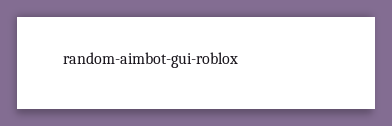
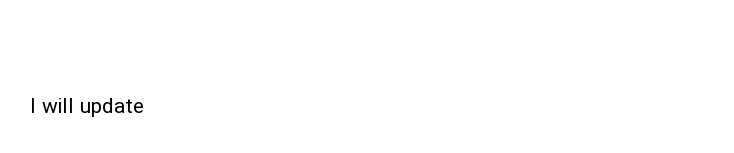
- random-aimbot-gui-roblox
+ I will update

